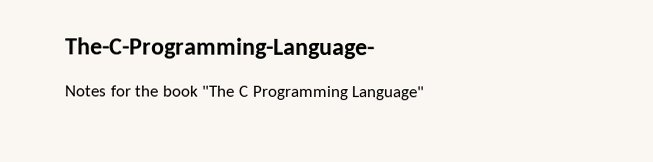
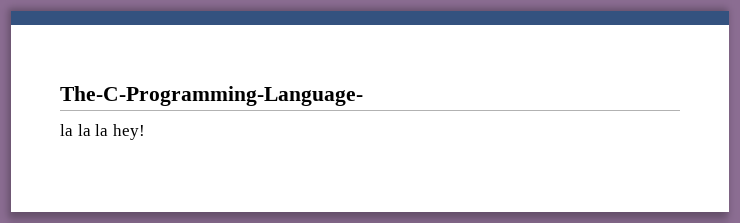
- Notes for the book "The C Programming Language"
+ la la la hey!

